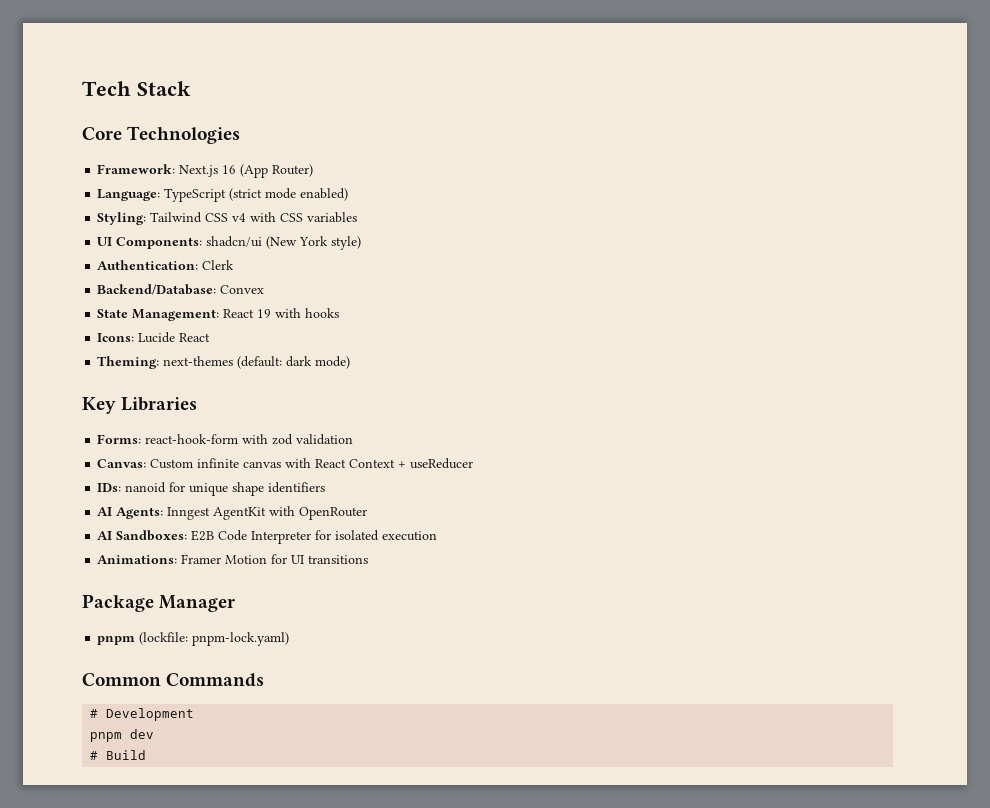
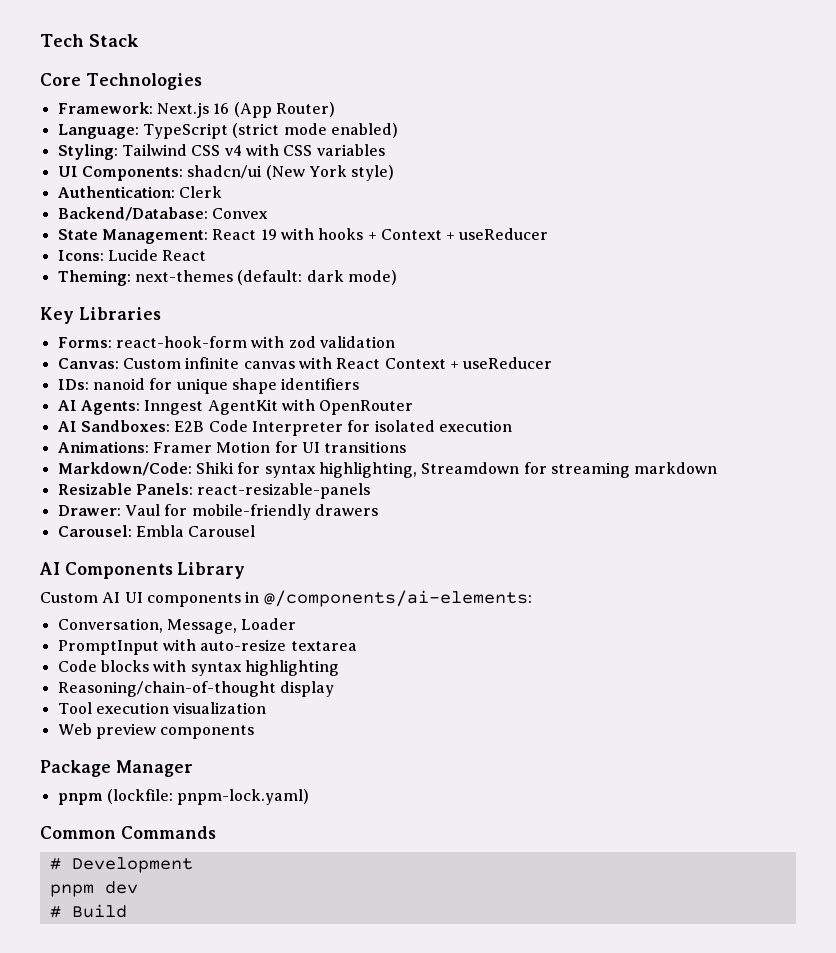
- State Management: React 19 with hooks
+ State Management: React 19 with hooks + Context + useReducer
+ Markdown/Code: Shiki for syntax highlighting, Streamdown for streaming markdown
+ Resizable Panels: react-resizable-panels
+ Drawer: Vaul for mobile-friendly drawers
+ Carousel: Embla Carousel
+ AI Components Library
+ Custom AI UI components in @/components/ai-elements:
+ Conversation, Message, Loader
+ PromptInput with auto-resize textarea
+ Code blocks with syntax highlighting
+ Reasoning/chain-of-thought display
+ Tool execution visualization
+ Web preview components

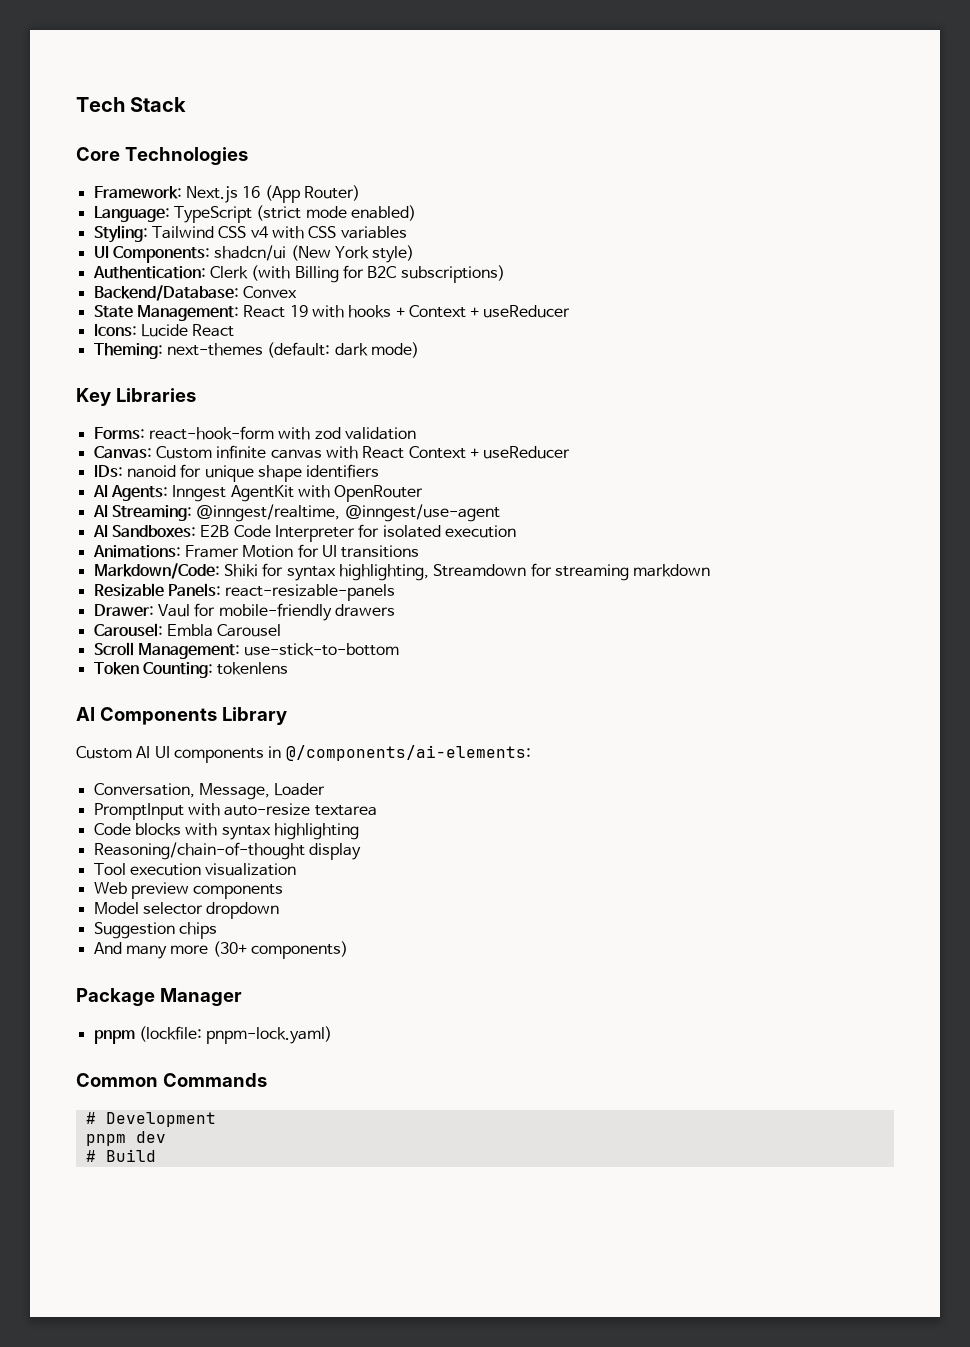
- Authentication: Clerk
+ Authentication: Clerk (with Billing for B2C subscriptions)
+ AI Streaming: @inngest/realtime, @inngest/use-agent
+ Scroll Management: use-stick-to-bottom
+ Token Counting: tokenlens
+ Model selector dropdown
+ Suggestion chips
+ And many more (30+ components)

